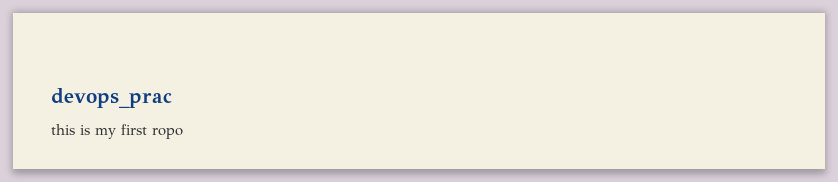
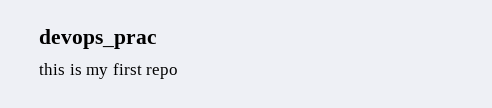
- this is my first ropo
+ this is my first repo

